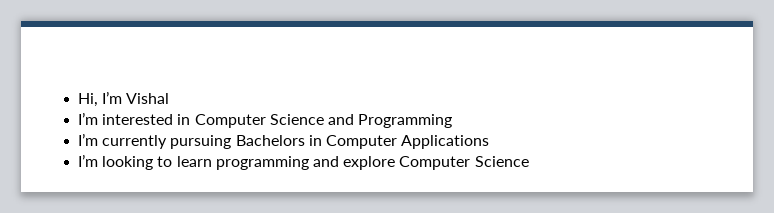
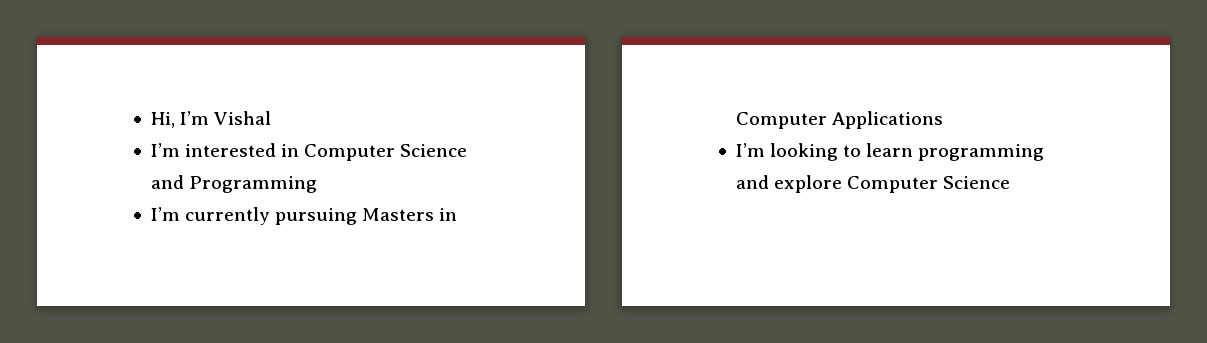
- I’m currently pursuing Bachelors in Computer Applications
+ I’m currently pursuing Masters in Computer Applications

